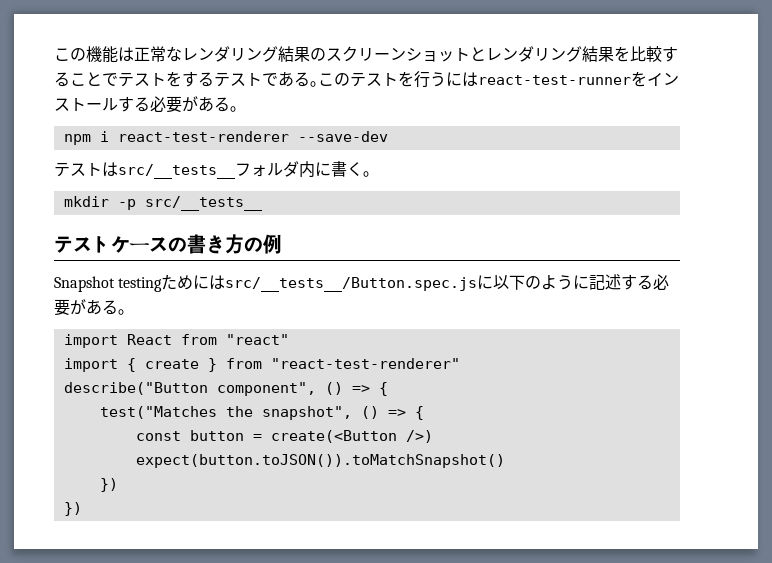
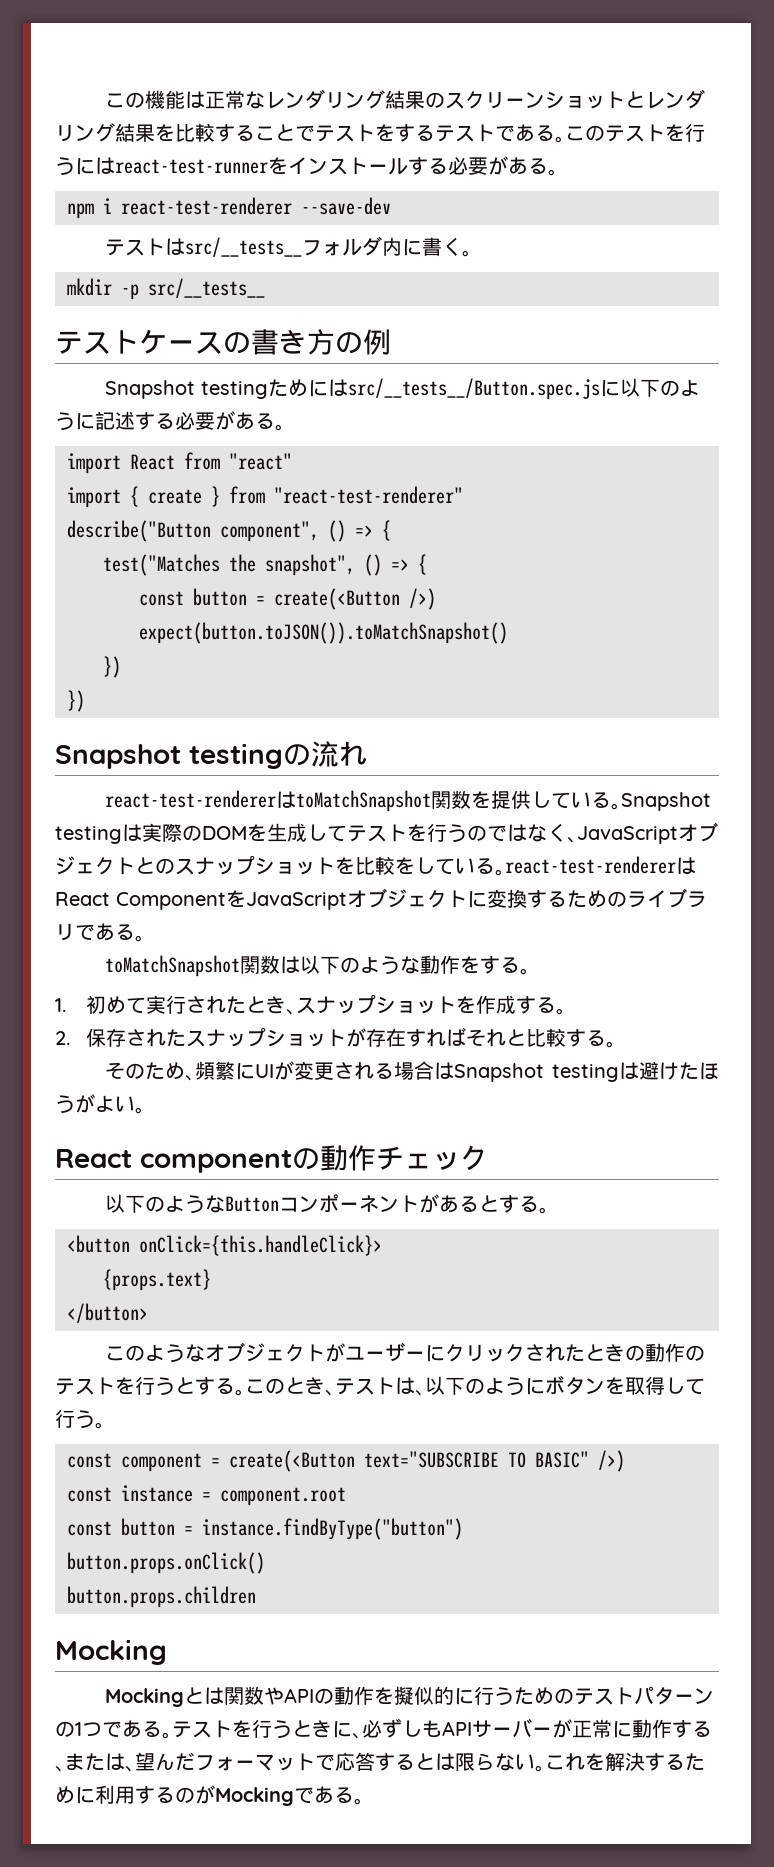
+ Snapshot testingの流れ
+ react-test-rendererはtoMatchSnapshot関数を提供している｡Snapshot testingは実際のDOMを生成してテストを行うのではなく､JavaScriptオブジェクトとのスナップショットを比較をしている｡react-test-rendererはReact ComponentをJavaScriptオブジェクトに変換するためのライブラリである｡
+ toMatchSnapshot関数は以下のような動作をする｡
+ 1.初めて実行されたとき､スナップショットを作成する｡
+ 2.保存されたスナップショットが存在すればそれと比較する｡
+ そのため､頻繁にUIが変更される場合はSnapshot testingは避けたほうがよい｡
+ React componentの動作チェック
+ 以下のようなButtonコンポーネントがあるとする｡
+ <button onClick={this.handleClick}>
+ {props.text}
+ </button>
+ このようなオブジェクトがユーザーにクリックされたときの動作のテストを行うとする｡このとき､テストは､以下のようにボタンを取得して行う｡
+ const component = create(<Button text="SUBSCRIBE TO BASIC" />)
+ const instance = component.root
+ const button = instance.findByType("button")
+ button.props.onClick()
+ button.props.children
+ Mocking
+ Mockingとは関数やAPIの動作を擬似的に行うためのテストパターンの1つである｡テストを行うときに､必ずしもAPIサーバーが正常に動作する､または､望んだフォーマットで応答するとは限らない｡これを解決するために利用するのがMockingである｡

